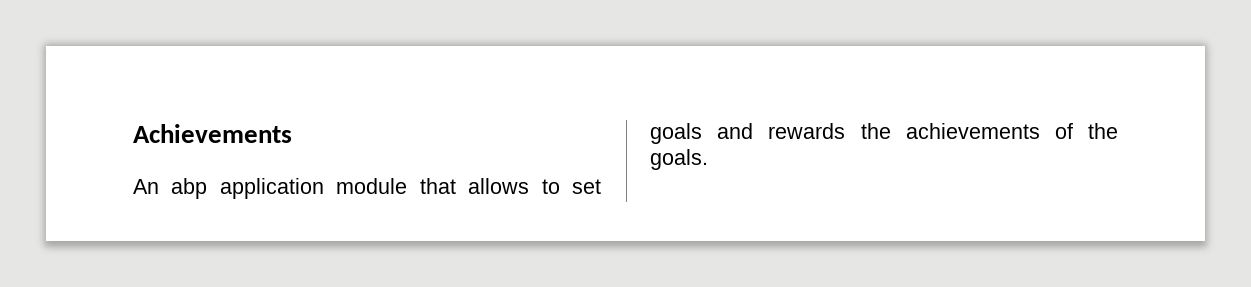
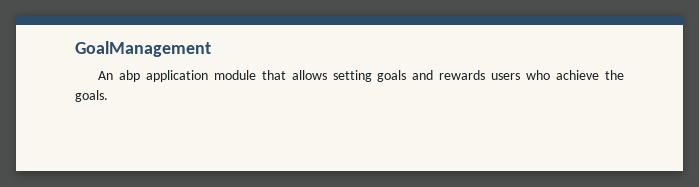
- Achievements
+ GoalManagement
- An abp application module that allows to set goals and rewards the achievements of the goals.
+ An abp application module that allows setting goals and rewards users who achieve the goals.

